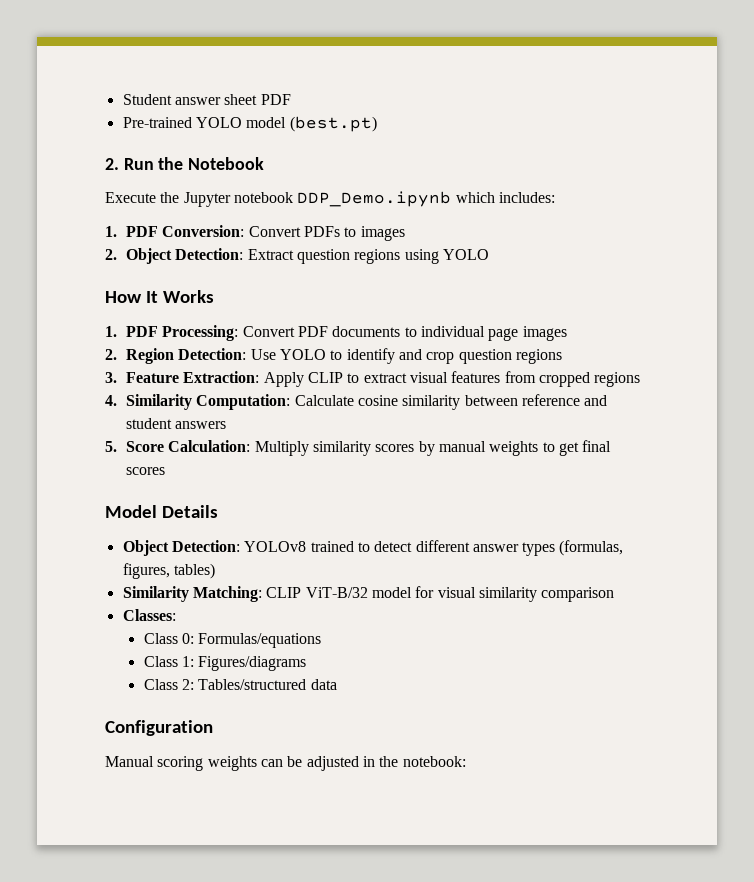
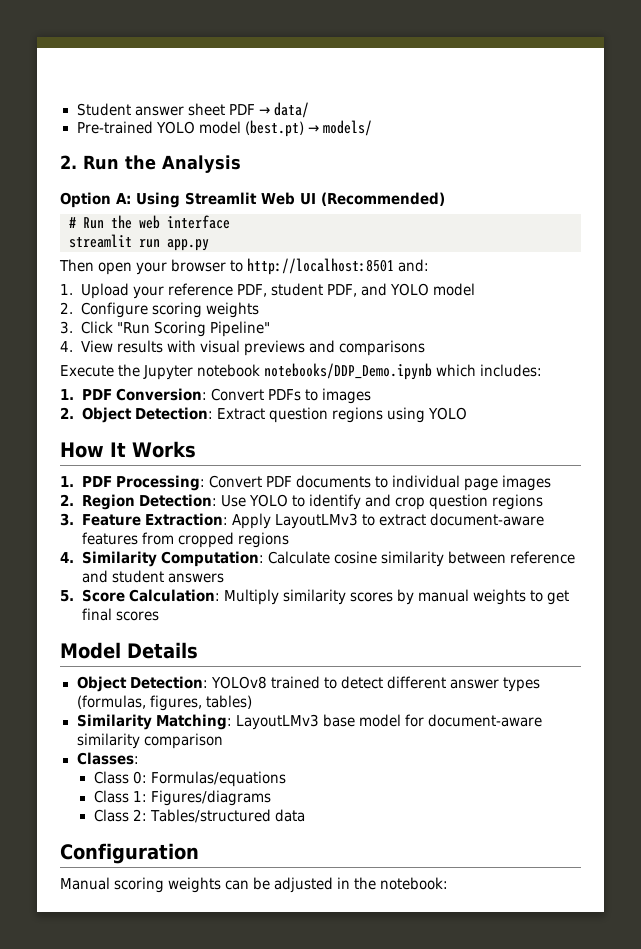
- Student answer sheet PDF
+ Student answer sheet PDF → data/
- Pre-trained YOLO model (best.pt)
+ Pre-trained YOLO model (best.pt) → models/
- 2. Run the Notebook
+ 2. Run the Analysis
+ Option A: Using Streamlit Web UI (Recommended)
+ # Run the web interface
+ streamlit run app.py
+ Then open your browser to http://localhost:8501 and:
+ 1. Upload your reference PDF, student PDF, and YOLO model
+ 2. Configure scoring weights
+ 3. Click "Run Scoring Pipeline"
+ 4. View results with visual previews and comparisons
- Execute the Jupyter notebook DDP_Demo.ipynb which includes:
+ Execute the Jupyter notebook notebooks/DDP_Demo.ipynb which includes:
- 3. Feature Extraction: Apply CLIP to extract visual features from cropped regions
+ 3. Feature Extraction: Apply LayoutLMv3 to extract document-aware features from cropped regions
- Similarity Matching: CLIP ViT-B/32 model for visual similarity comparison
+ Similarity Matching: LayoutLMv3 base model for document-aware similarity comparison

